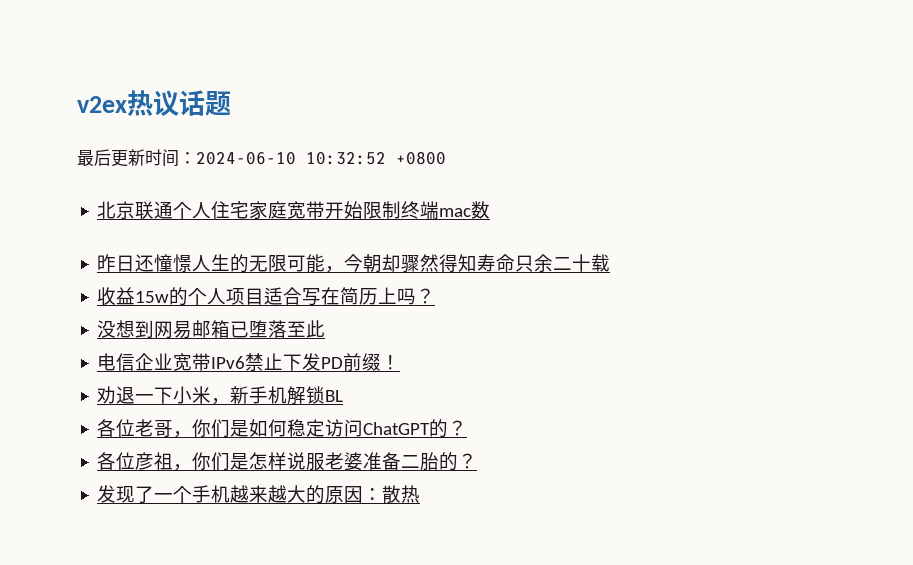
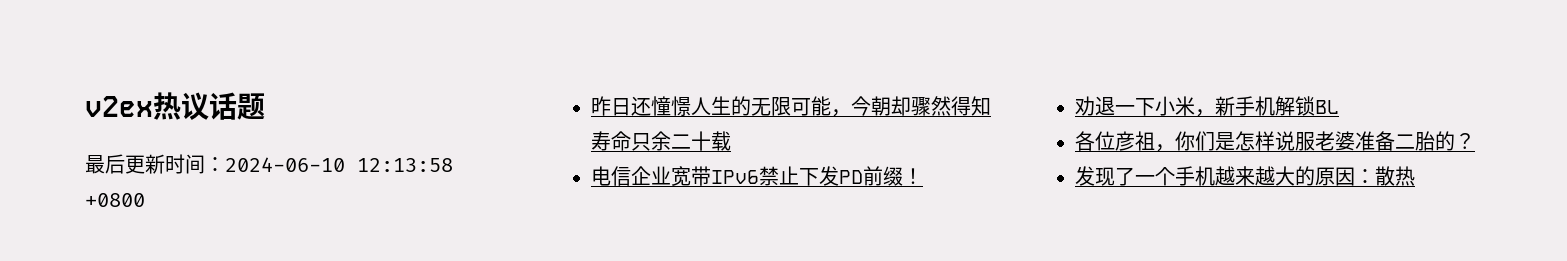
- 最后更新时间：2024-06-10 10:32:52 +0800
+ 最后更新时间：2024-06-10 12:13:58 +0800
- 北京联通个人住宅家庭宽带开始限制终端mac数
- 收益15w的个人项目适合写在简历上吗？
- 没想到网易邮箱已堕落至此
- 各位老哥，你们是如何稳定访问ChatGPT的？

